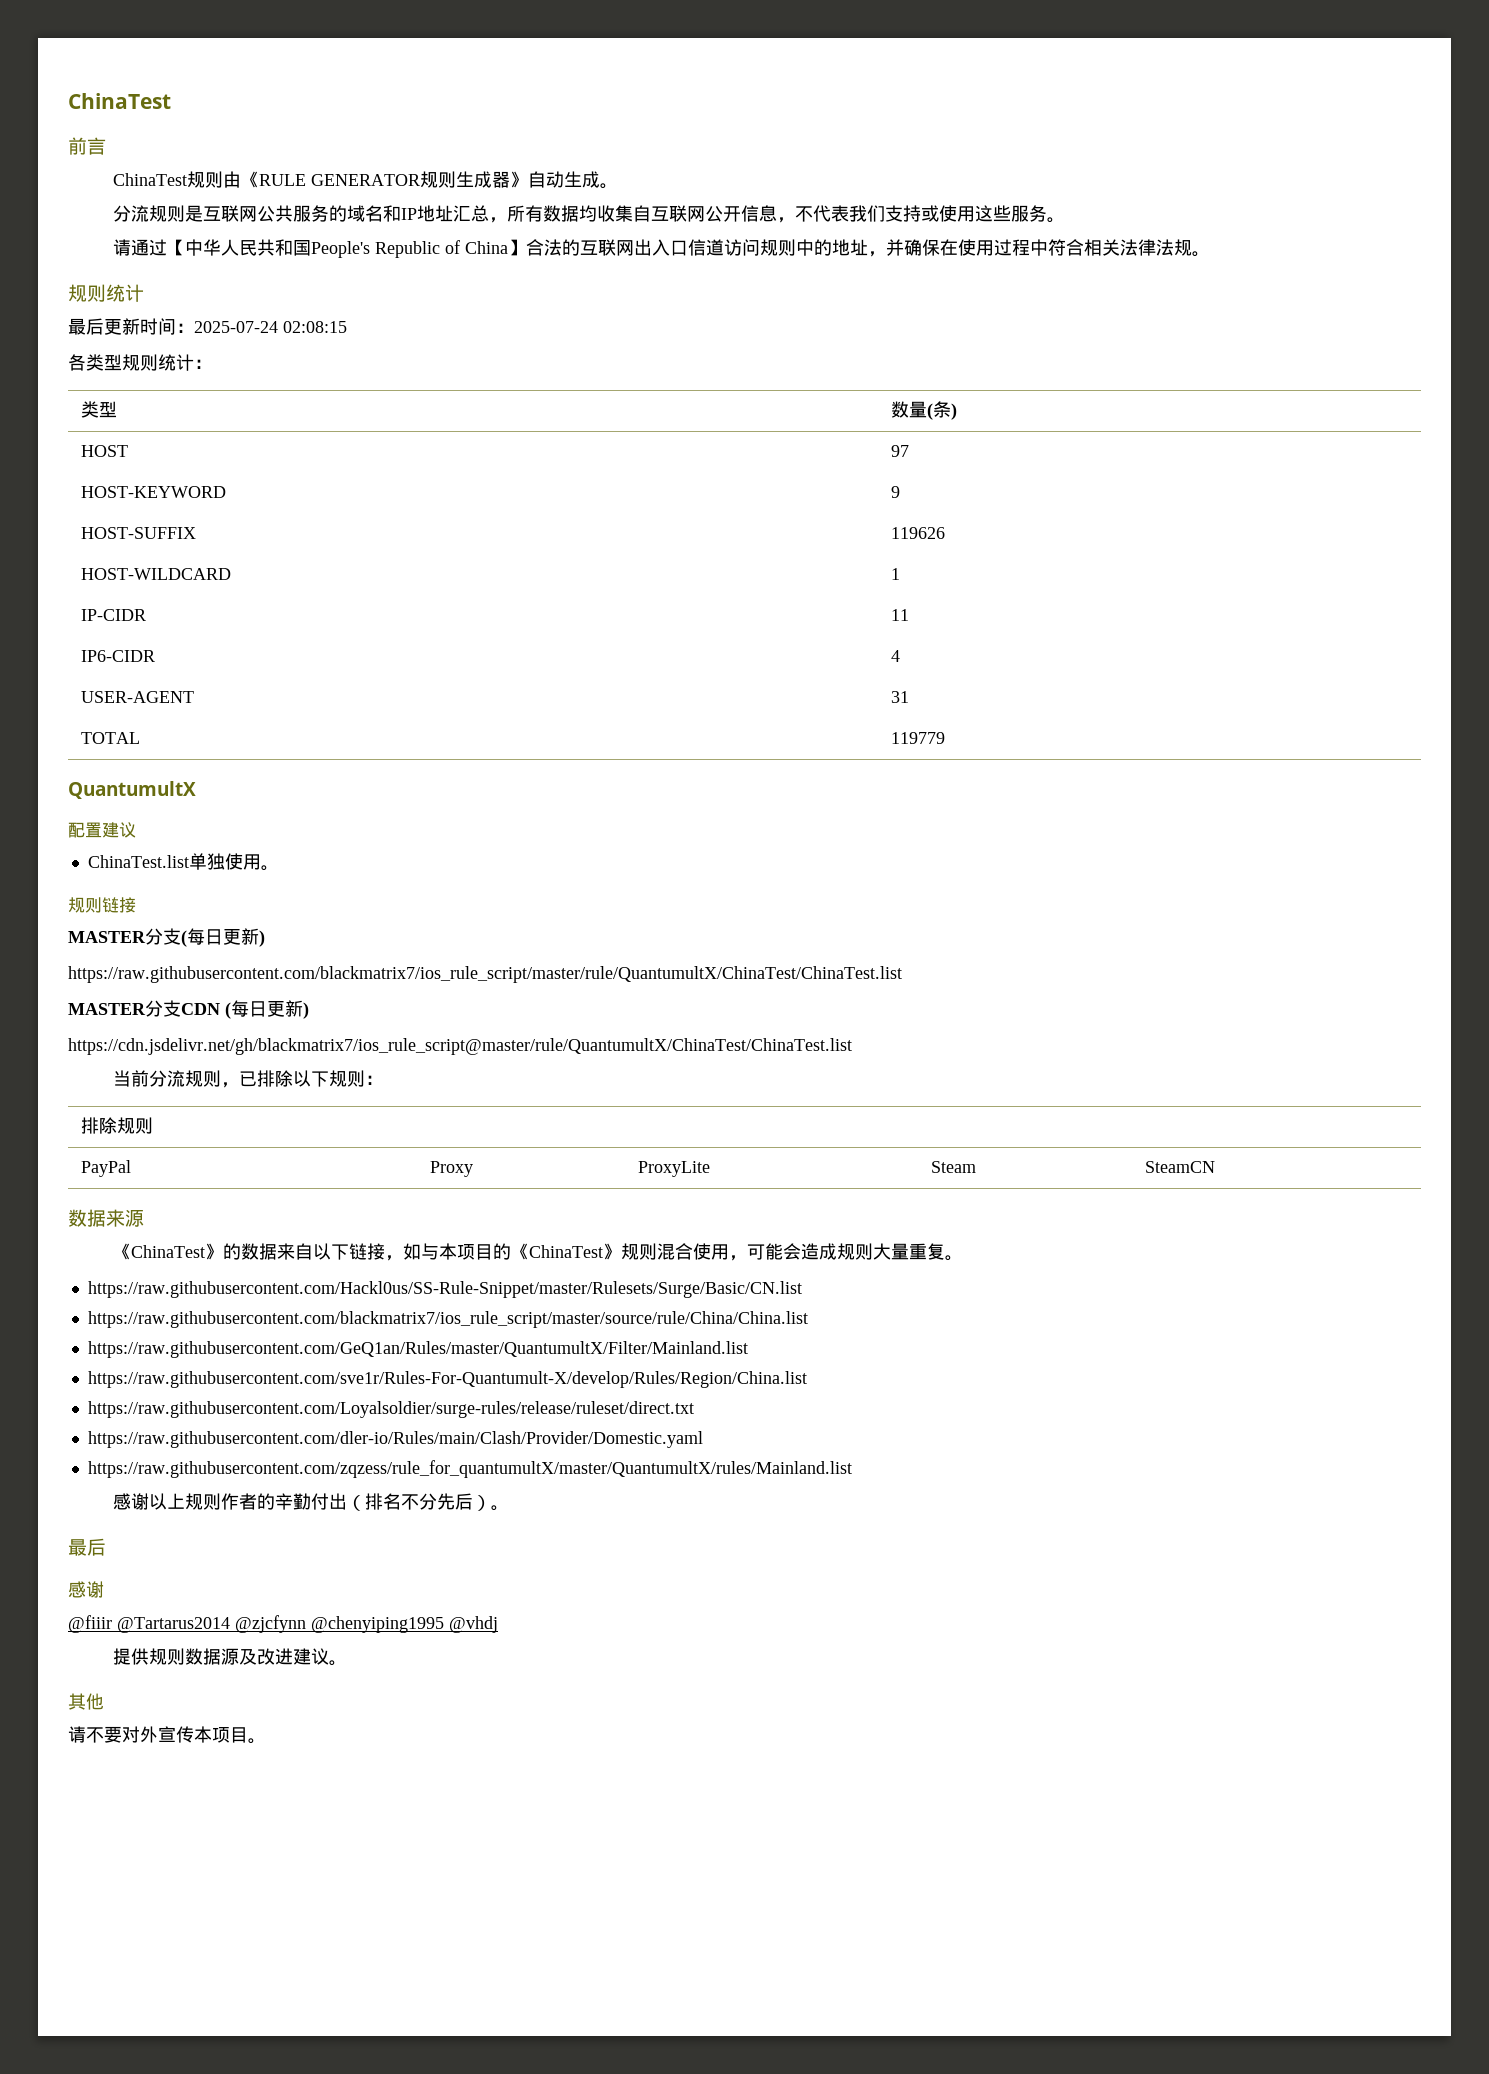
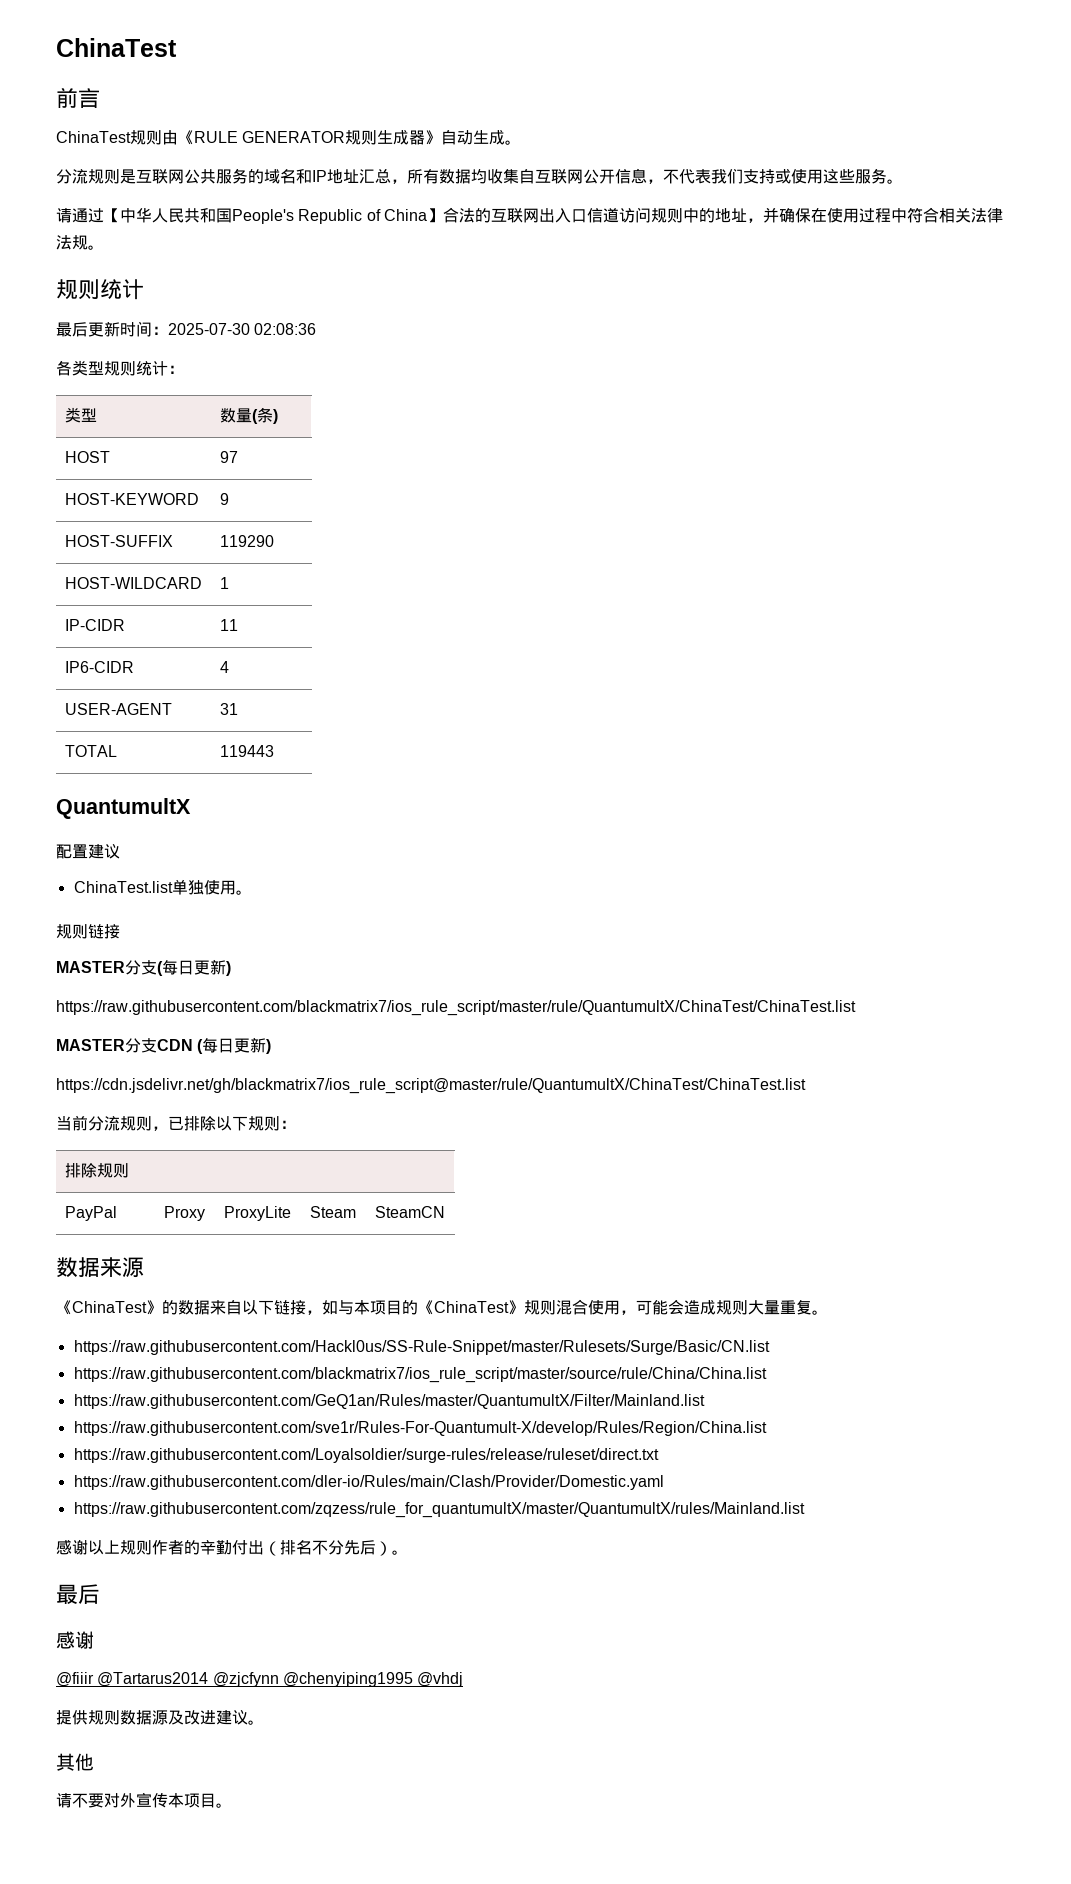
- 最后更新时间：2025-07-24 02:08:15
+ 最后更新时间：2025-07-30 02:08:36
- HOST-SUFFIX | 119626
+ HOST-SUFFIX | 119290
- TOTAL | 119779
+ TOTAL | 119443

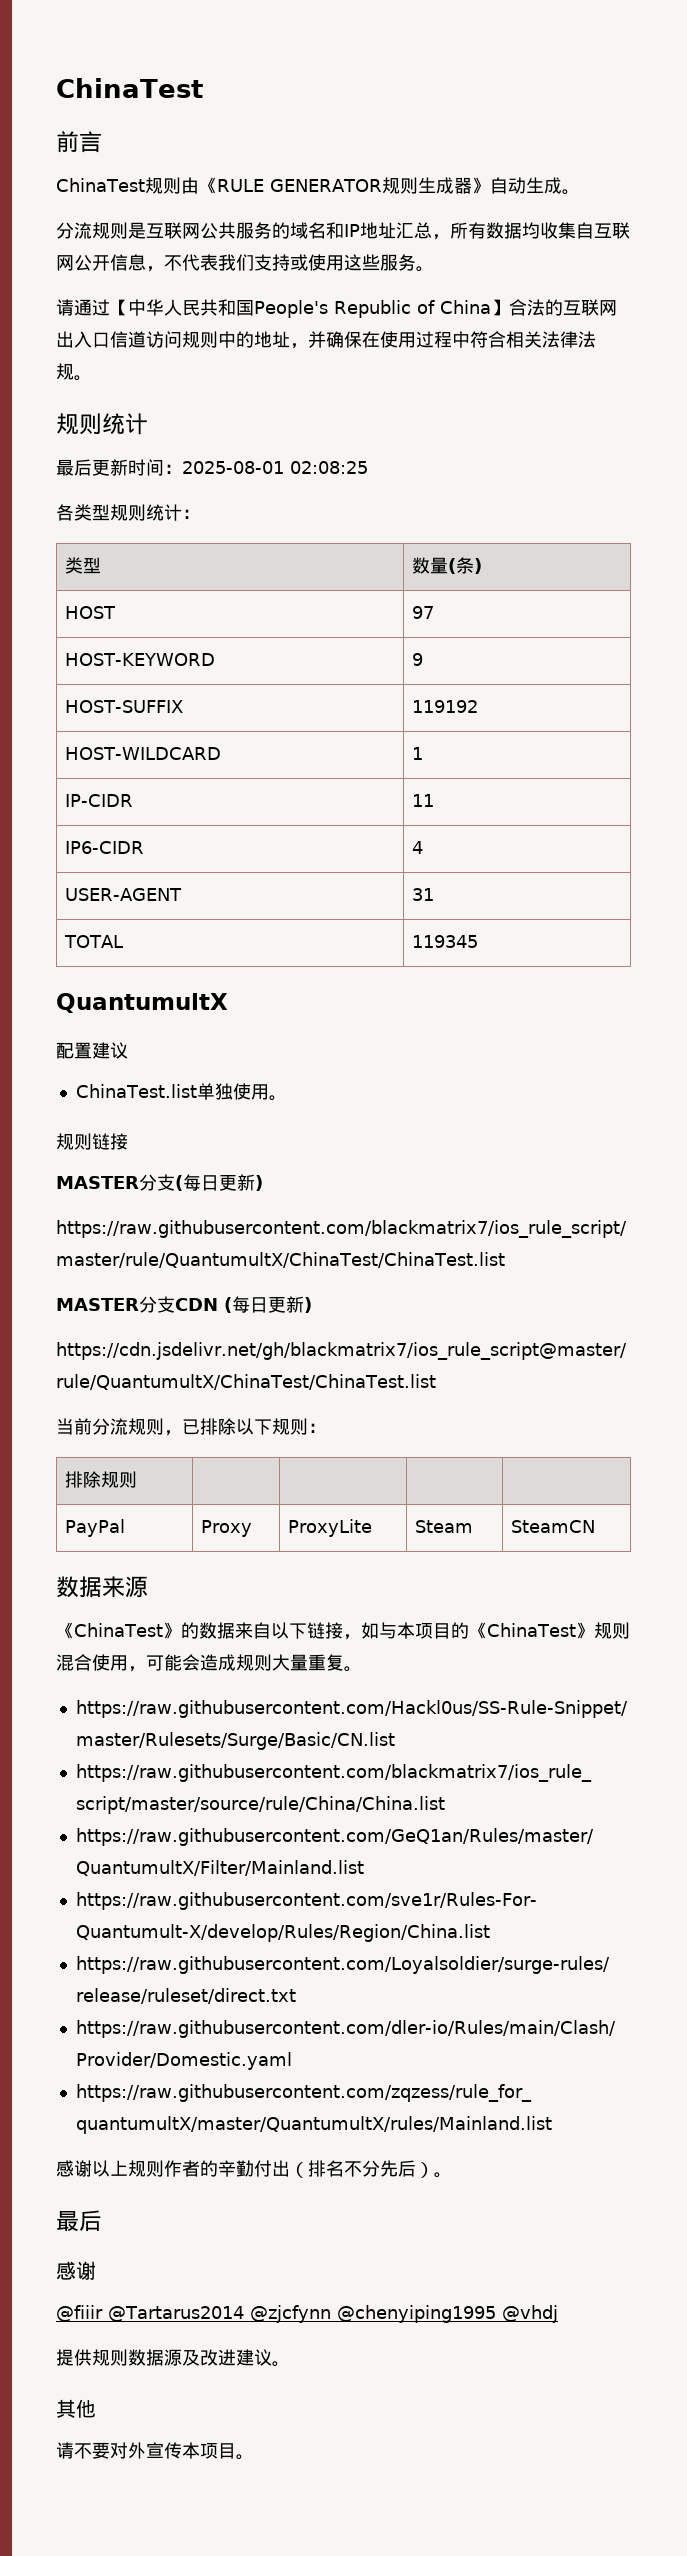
- 最后更新时间：2025-07-30 02:08:36
+ 最后更新时间：2025-08-01 02:08:25
- HOST-SUFFIX | 119290
+ HOST-SUFFIX | 119192
- TOTAL | 119443
+ TOTAL | 119345

